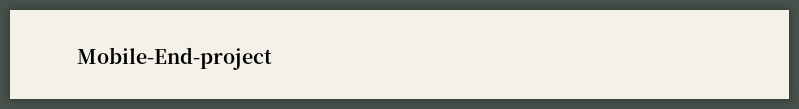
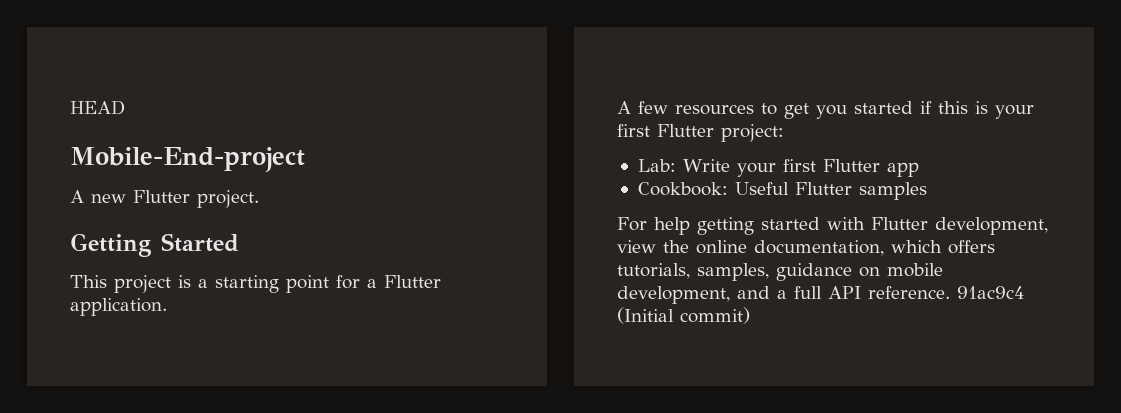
+ HEAD
+ A new Flutter project.
+ Getting Started
+ This project is a starting point for a Flutter application.
+ A few resources to get you started if this is your first Flutter project:
+ Lab: Write your first Flutter app
+ Cookbook: Useful Flutter samples
+ For help getting started with Flutter development, view the online documentation, which offers tutorials, samples, guidance on mobile development, and a full API reference. 91ac9c4 (Initial commit)

